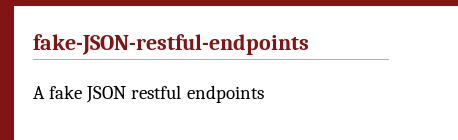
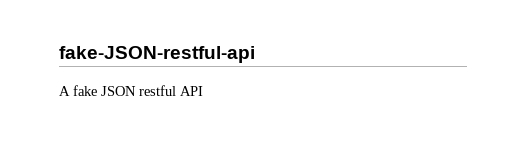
- fake-JSON-restful-endpoints
+ fake-JSON-restful-api
- A fake JSON restful endpoints
+ A fake JSON restful API

